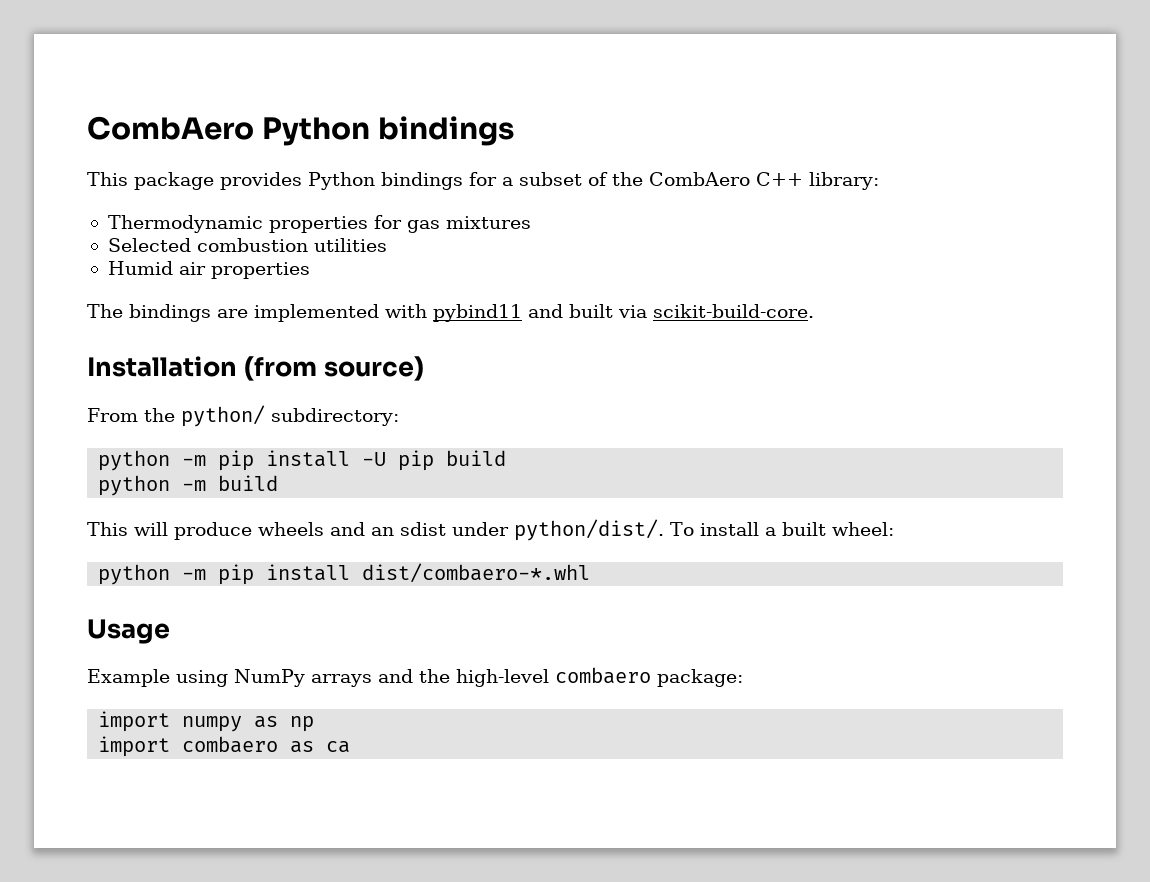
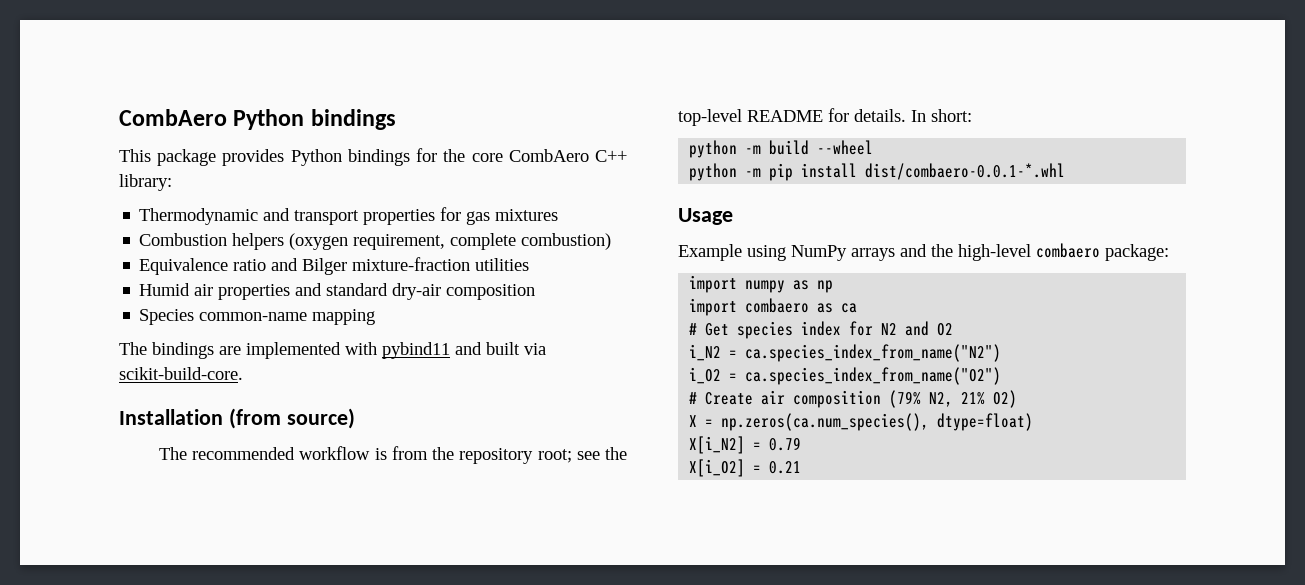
- This package provides Python bindings for a subset of the CombAero C++ library:
+ This package provides Python bindings for the core CombAero C++ library:
- Thermodynamic properties for gas mixtures
+ Thermodynamic and transport properties for gas mixtures
- Selected combustion utilities
- Humid air properties
+ Combustion helpers (oxygen requirement, complete combustion)
+ Equivalence ratio and Bilger mixture-fraction utilities
+ Humid air properties and standard dry-air composition
+ Species common-name mapping
- From the python/ subdirectory:
- python -m pip install -U pip build
- python -m build
- This will produce wheels and an sdist under python/dist/. To install a built wheel:
- python -m pip install dist/combaero-*.whl
+ The recommended workflow is from the repository root; see the top-level README for details. In short:
+ python -m build --wheel
+ python -m pip install dist/combaero-0.0.1-*.whl
+ # Get species index for N2 and O2
+ i_N2 = ca.species_index_from_name("N2")
+ i_O2 = ca.species_index_from_name("O2")
+ # Create air composition (79% N2, 21% O2)
+ X = np.zeros(ca.num_species(), dtype=float)
+ X[i_N2] = 0.79
+ X[i_O2] = 0.21

